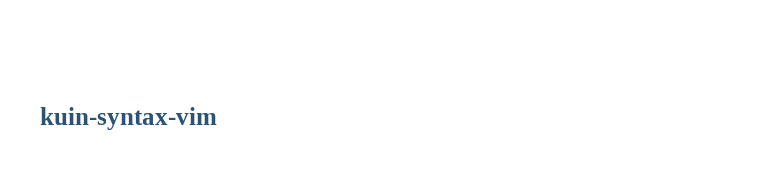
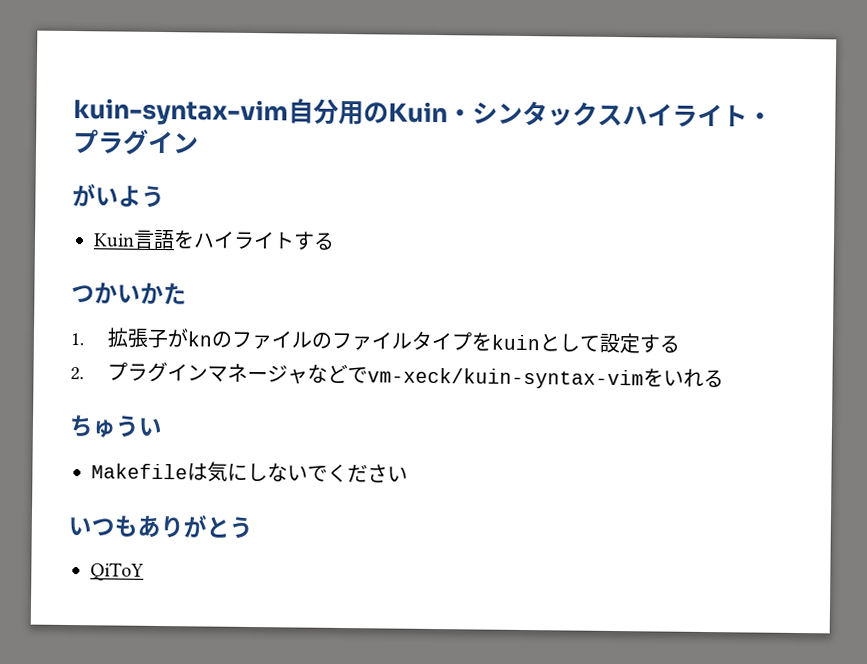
- kuin-syntax-vim
+ kuin-syntax-vim自分用のKuin・シンタックスハイライト・プラグイン
+ がいよう
+ Kuin言語をハイライトする
+ つかいかた
+ 1.拡張子がknのファイルのファイルタイプをkuinとして設定する
+ 2.プラグインマネージャなどでvm-xeck/kuin-syntax-vimをいれる
+ ちゅうい
+ Makefileは気にしないでください
+ いつもありがとう
+ QiToY

